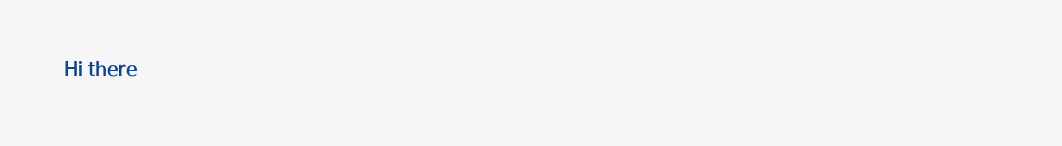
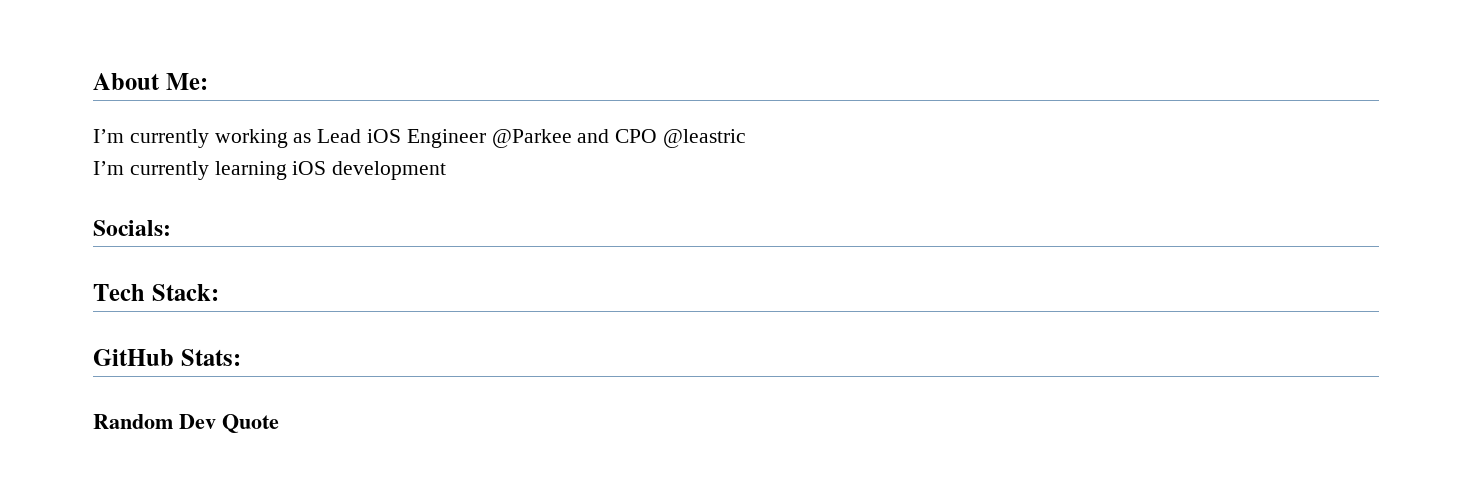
- Hi there
+ About Me:
+ I’m currently working as Lead iOS Engineer @Parkee and CPO @leastric
+ I’m currently learning iOS development
+ Socials:
+ Tech Stack:
+ GitHub Stats:
+ Random Dev Quote

